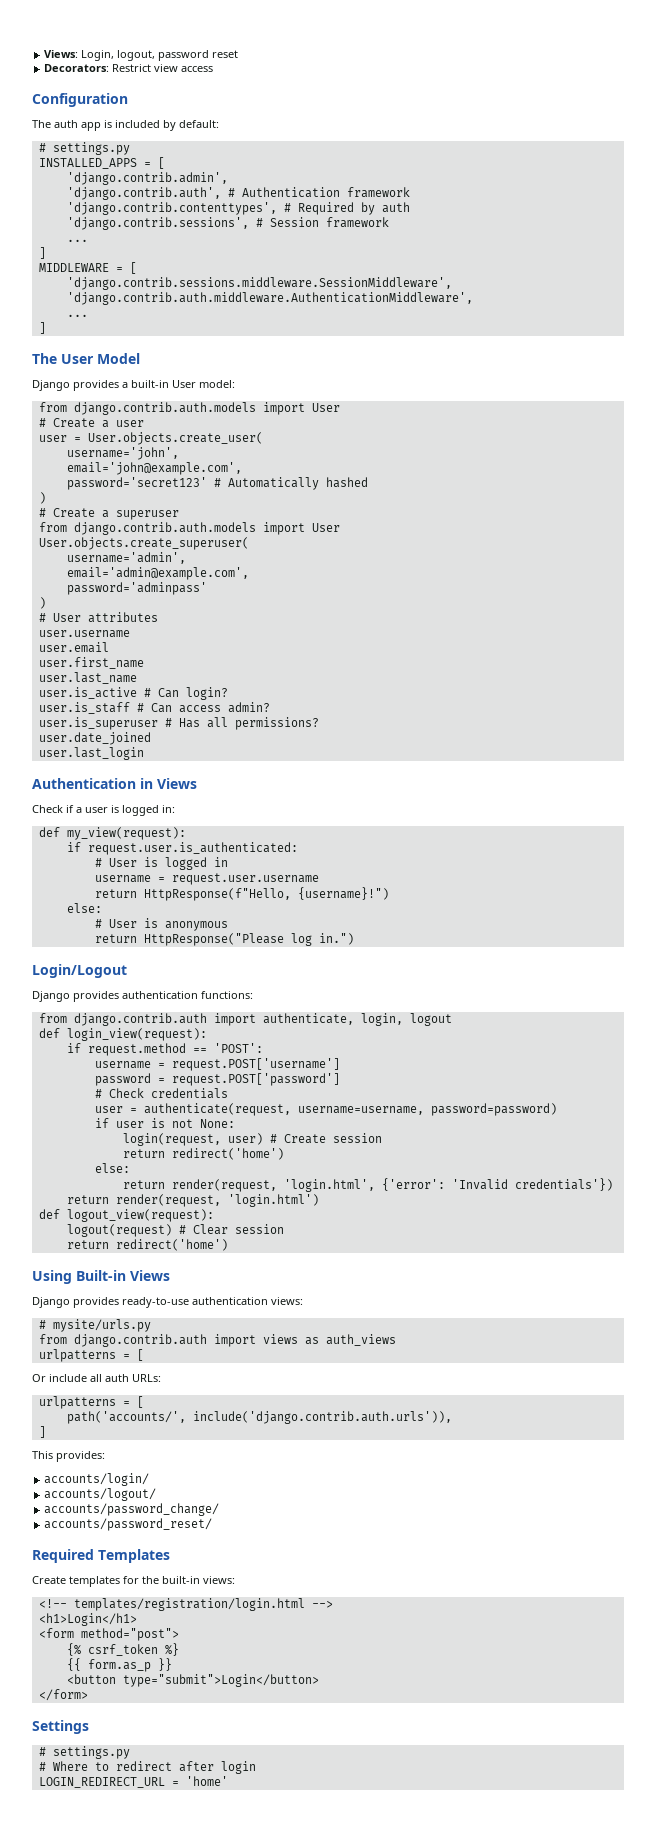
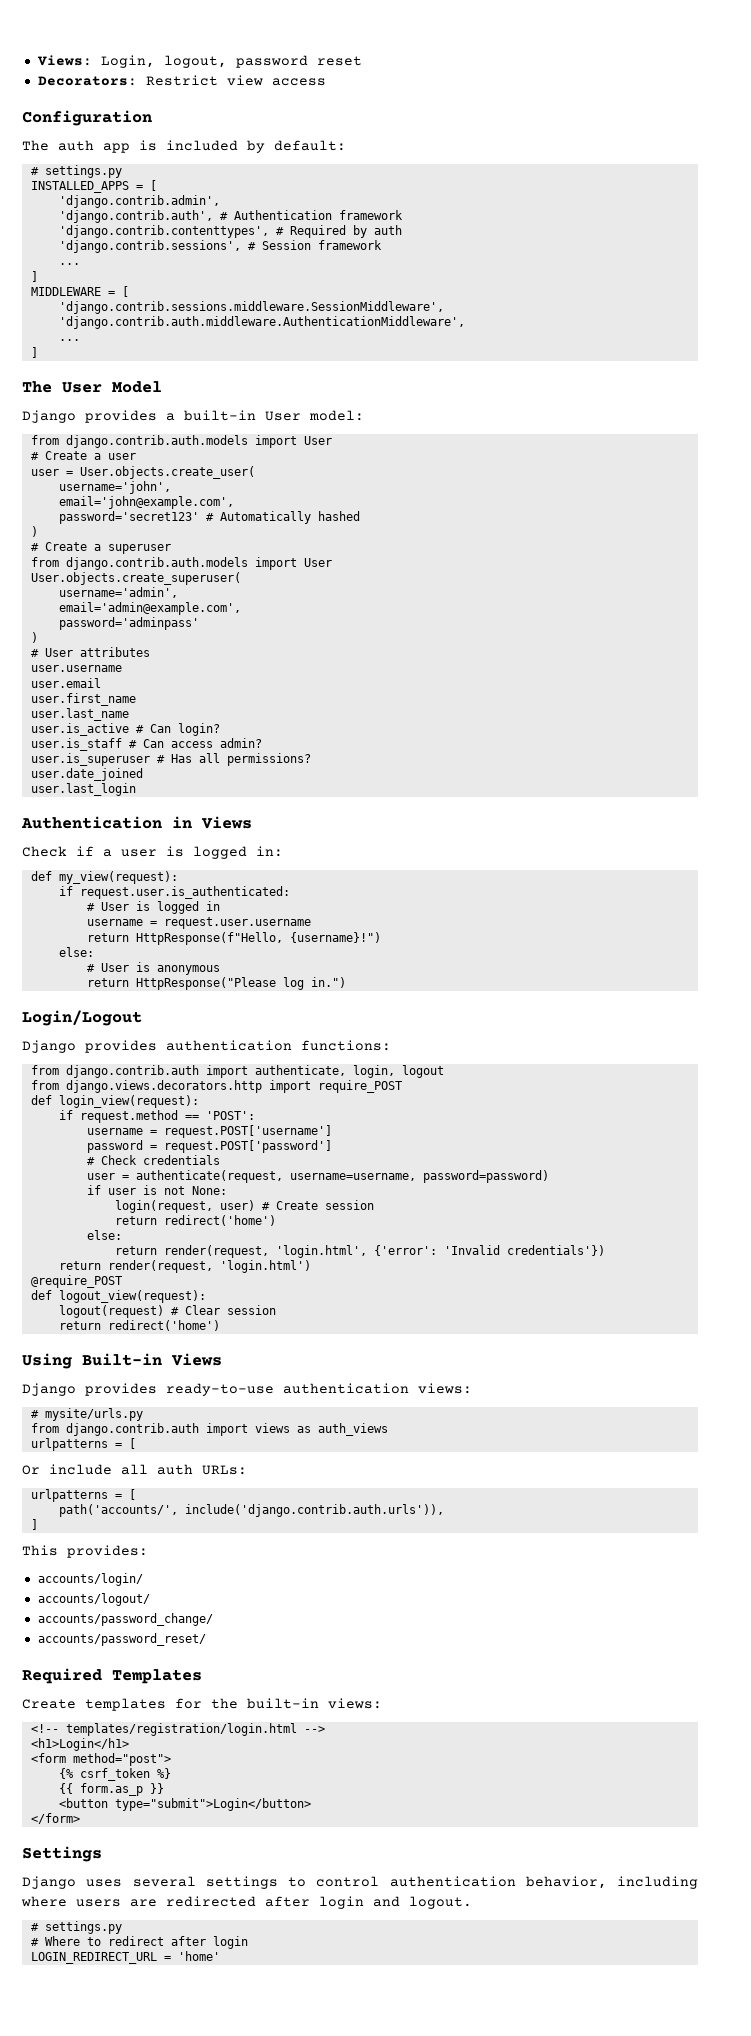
+ from django.views.decorators.http import require_POST
+ @require_POST
+ Django uses several settings to control authentication behavior, including where users are redirected after login and logout.

